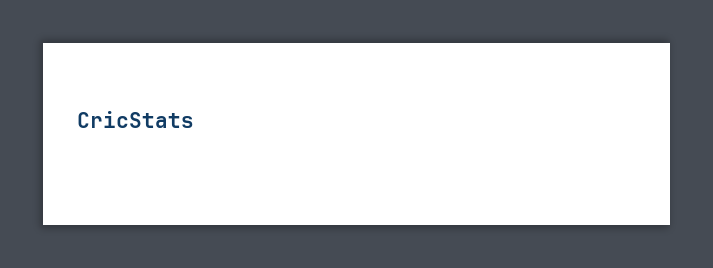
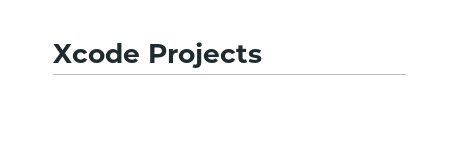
- CricStats
+ Xcode Projects

